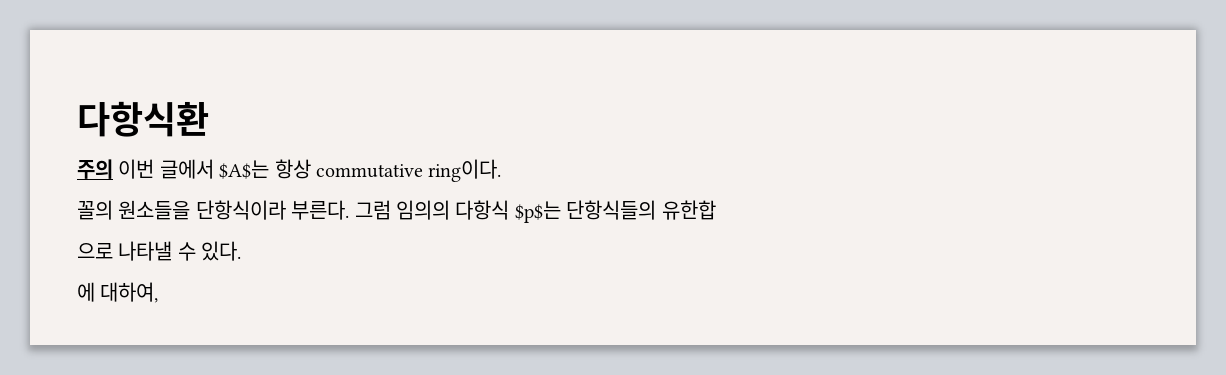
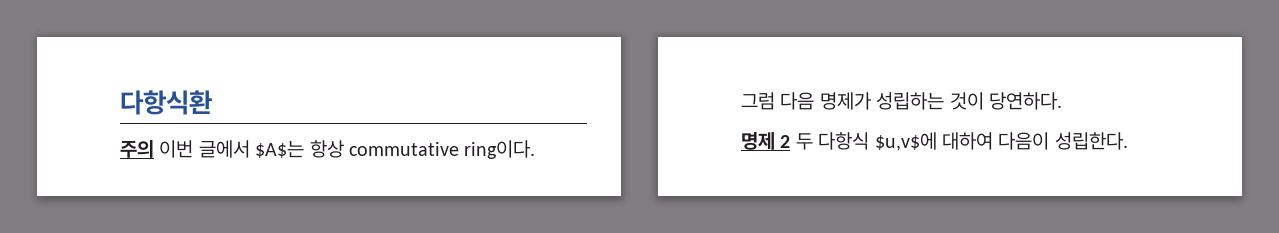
- 꼴의 원소들을 단항식이라 부른다. 그럼 임의의 다항식 $p$는 단항식들의 유한합
- 으로 나타낼 수 있다.
- 에 대하여,
+ 그럼 다음 명제가 성립하는 것이 당연하다.
+ 명제 2 두 다항식 $u,v$에 대하여 다음이 성립한다.

